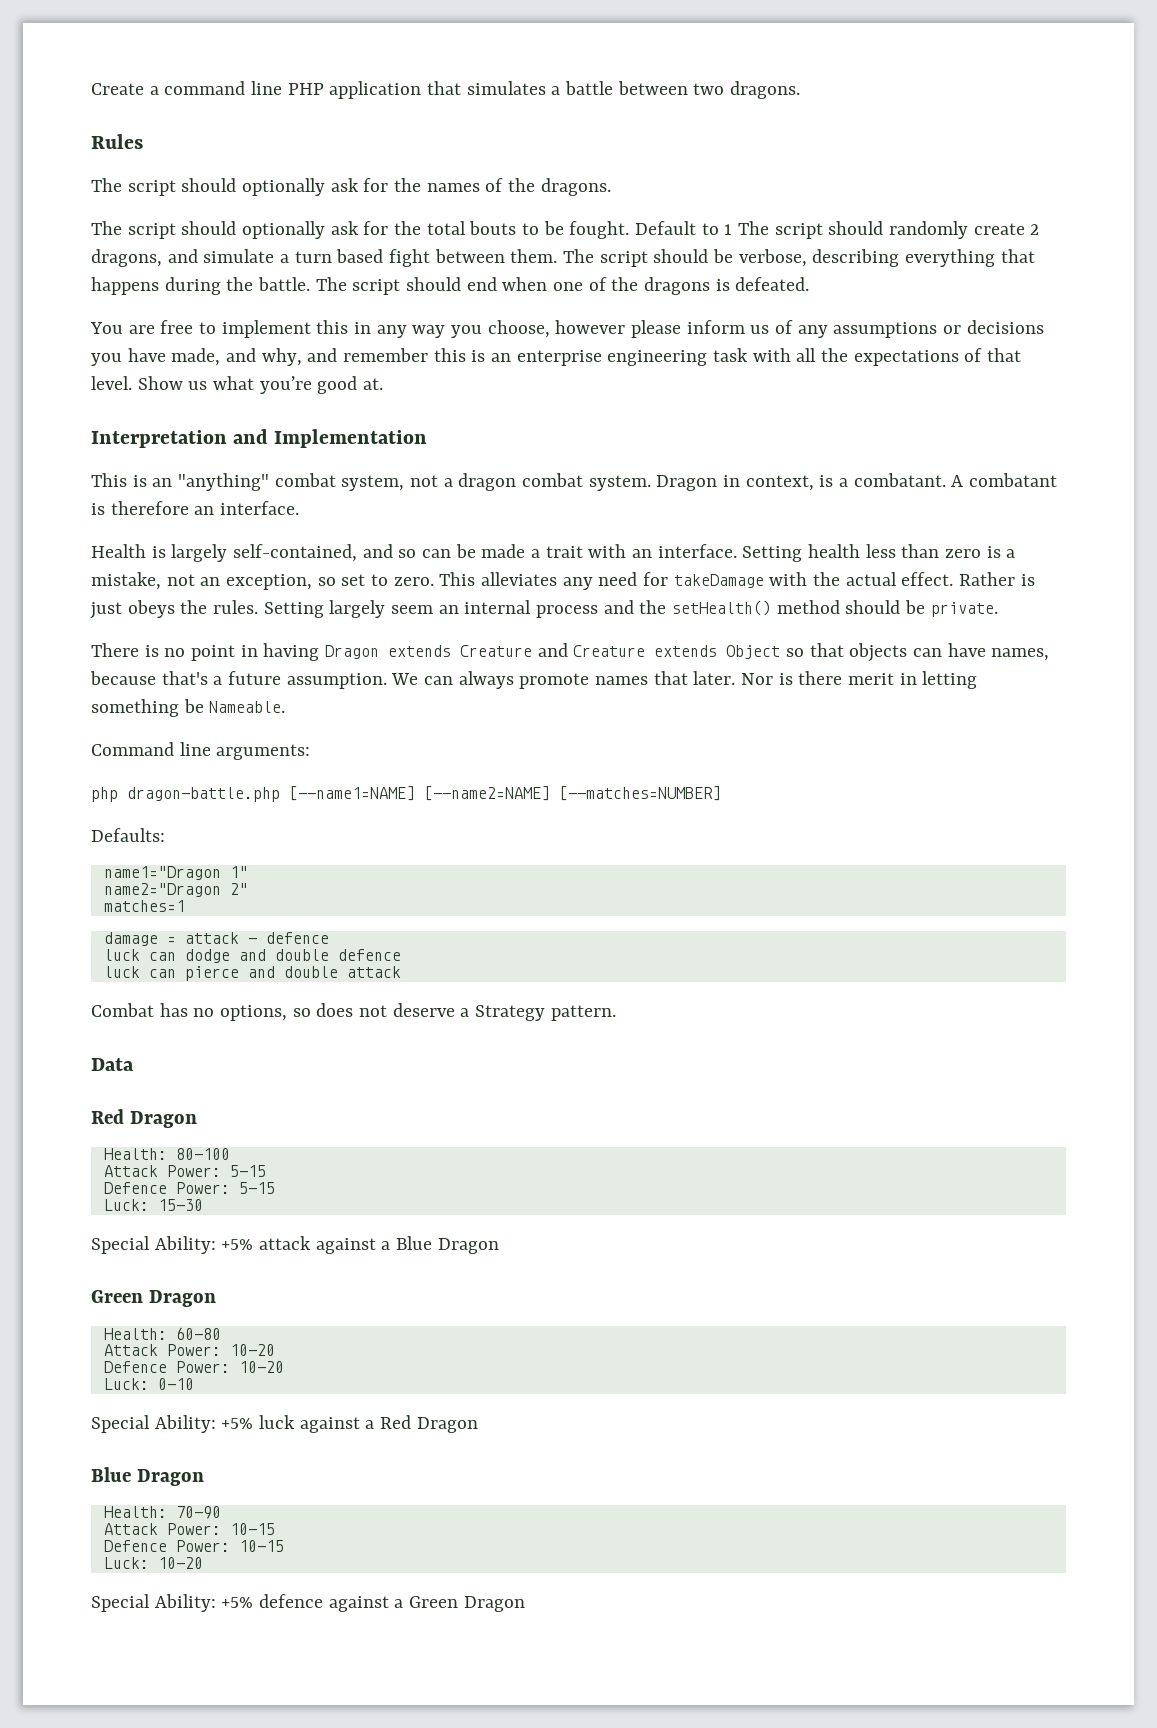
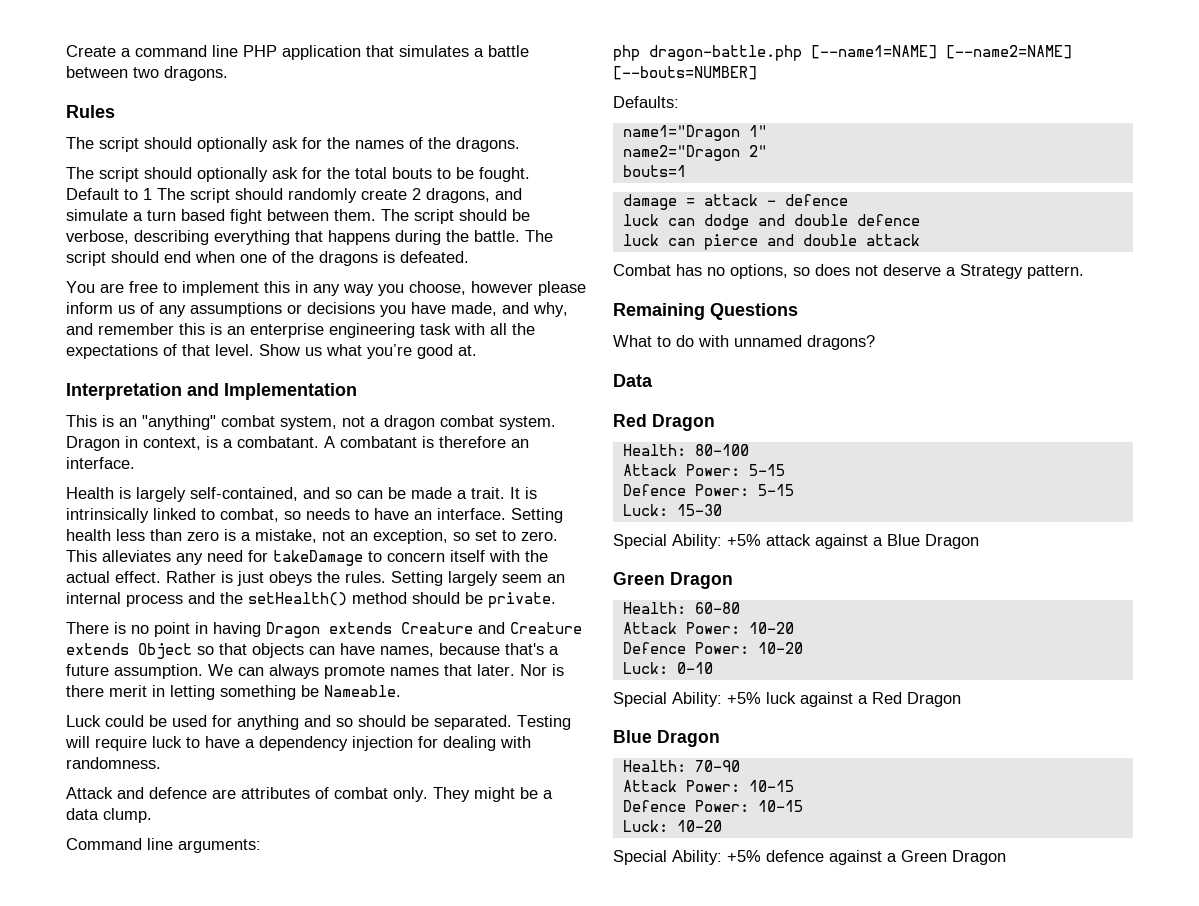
- Health is largely self-contained, and so can be made a trait with an interface.
+ Health is largely self-contained, and so can be made a trait. It is intrinsically linked to combat, so needs to have an interface.
- This alleviates any need for takeDamage with the actual effect.
+ This alleviates any need for takeDamage to concern itself with the actual effect.
+ Luck could be used for anything and so should be separated. Testing will require luck to have a dependency injection for dealing with randomness.
+ Attack and defence are attributes of combat only. They might be a data clump.
- php dragon-battle.php [--name1=NAME] [--name2=NAME] [--matches=NUMBER]
+ php dragon-battle.php [--name1=NAME] [--name2=NAME] [--bouts=NUMBER]
- matches=1
+ bouts=1
+ Remaining Questions
+ What to do with unnamed dragons?

